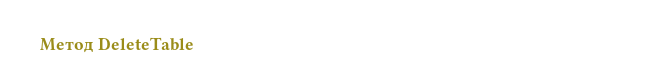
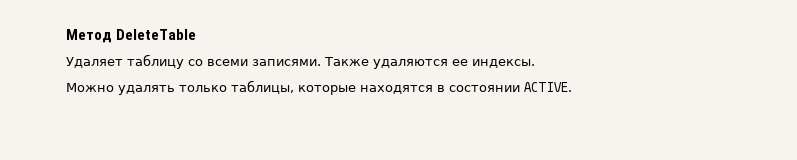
+ Удаляет таблицу со всеми записями. Также удаляются ее индексы.
+ Можно удалять только таблицы, которые находятся в состоянии ACTIVE.

